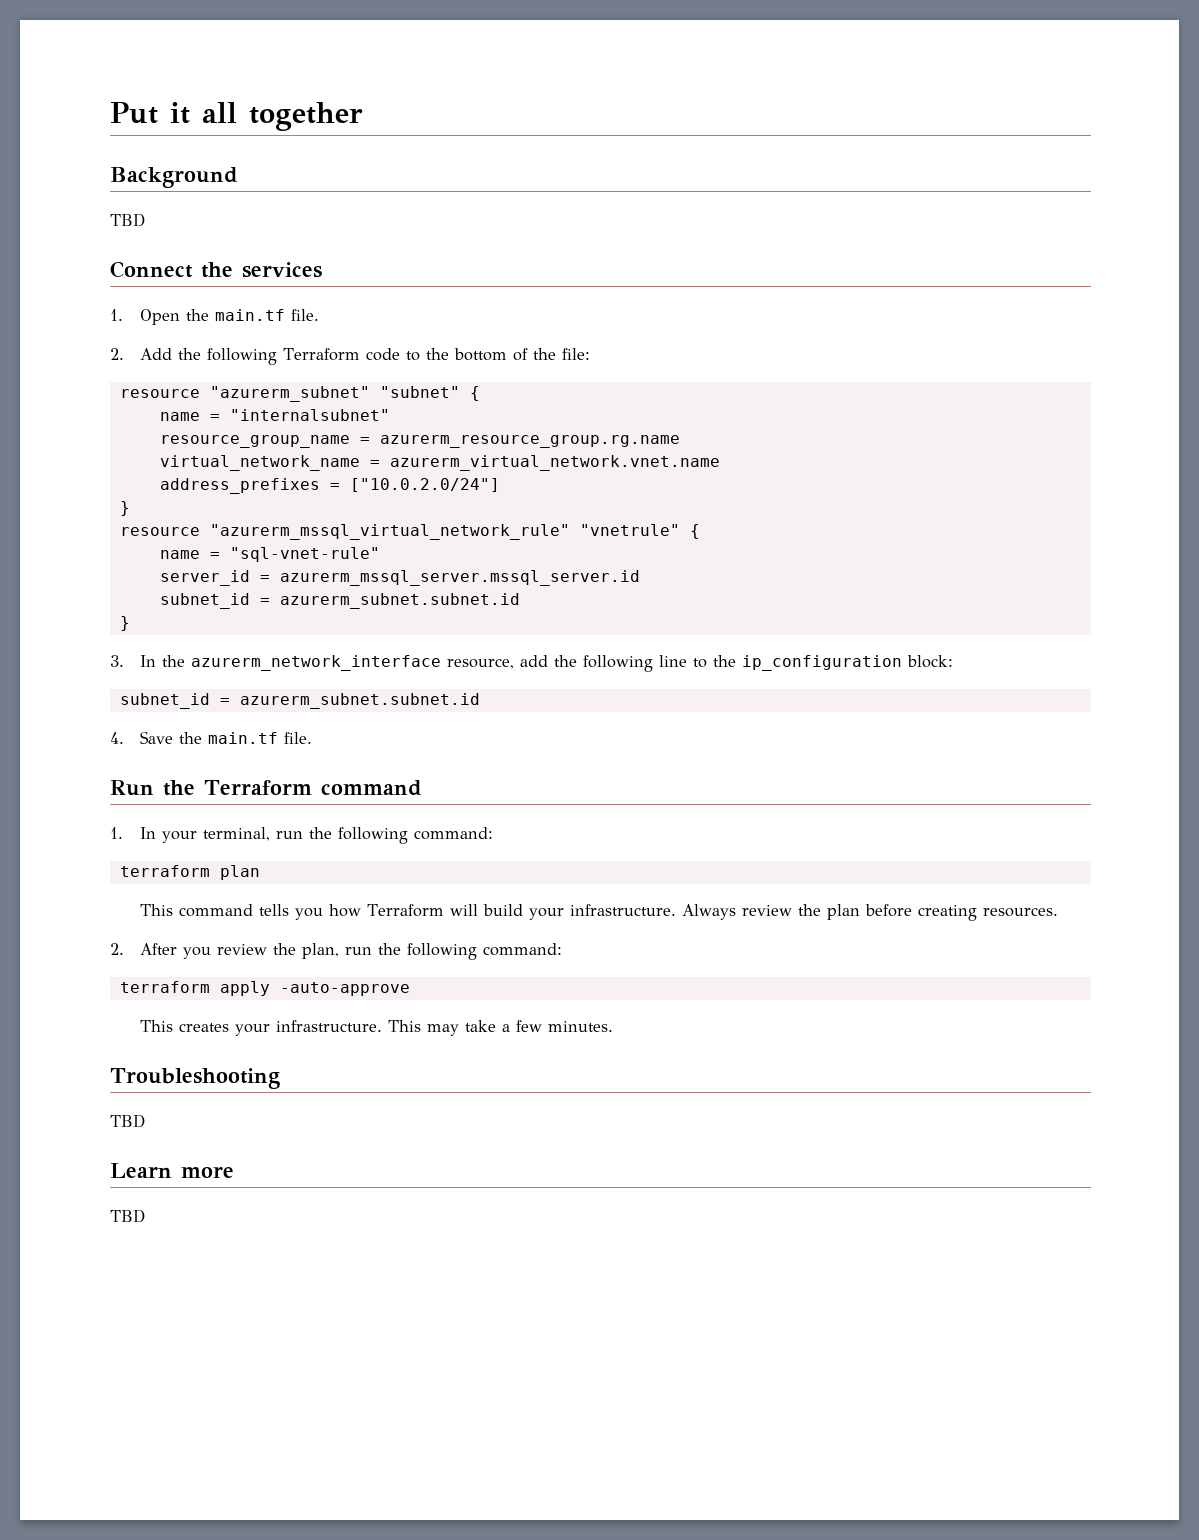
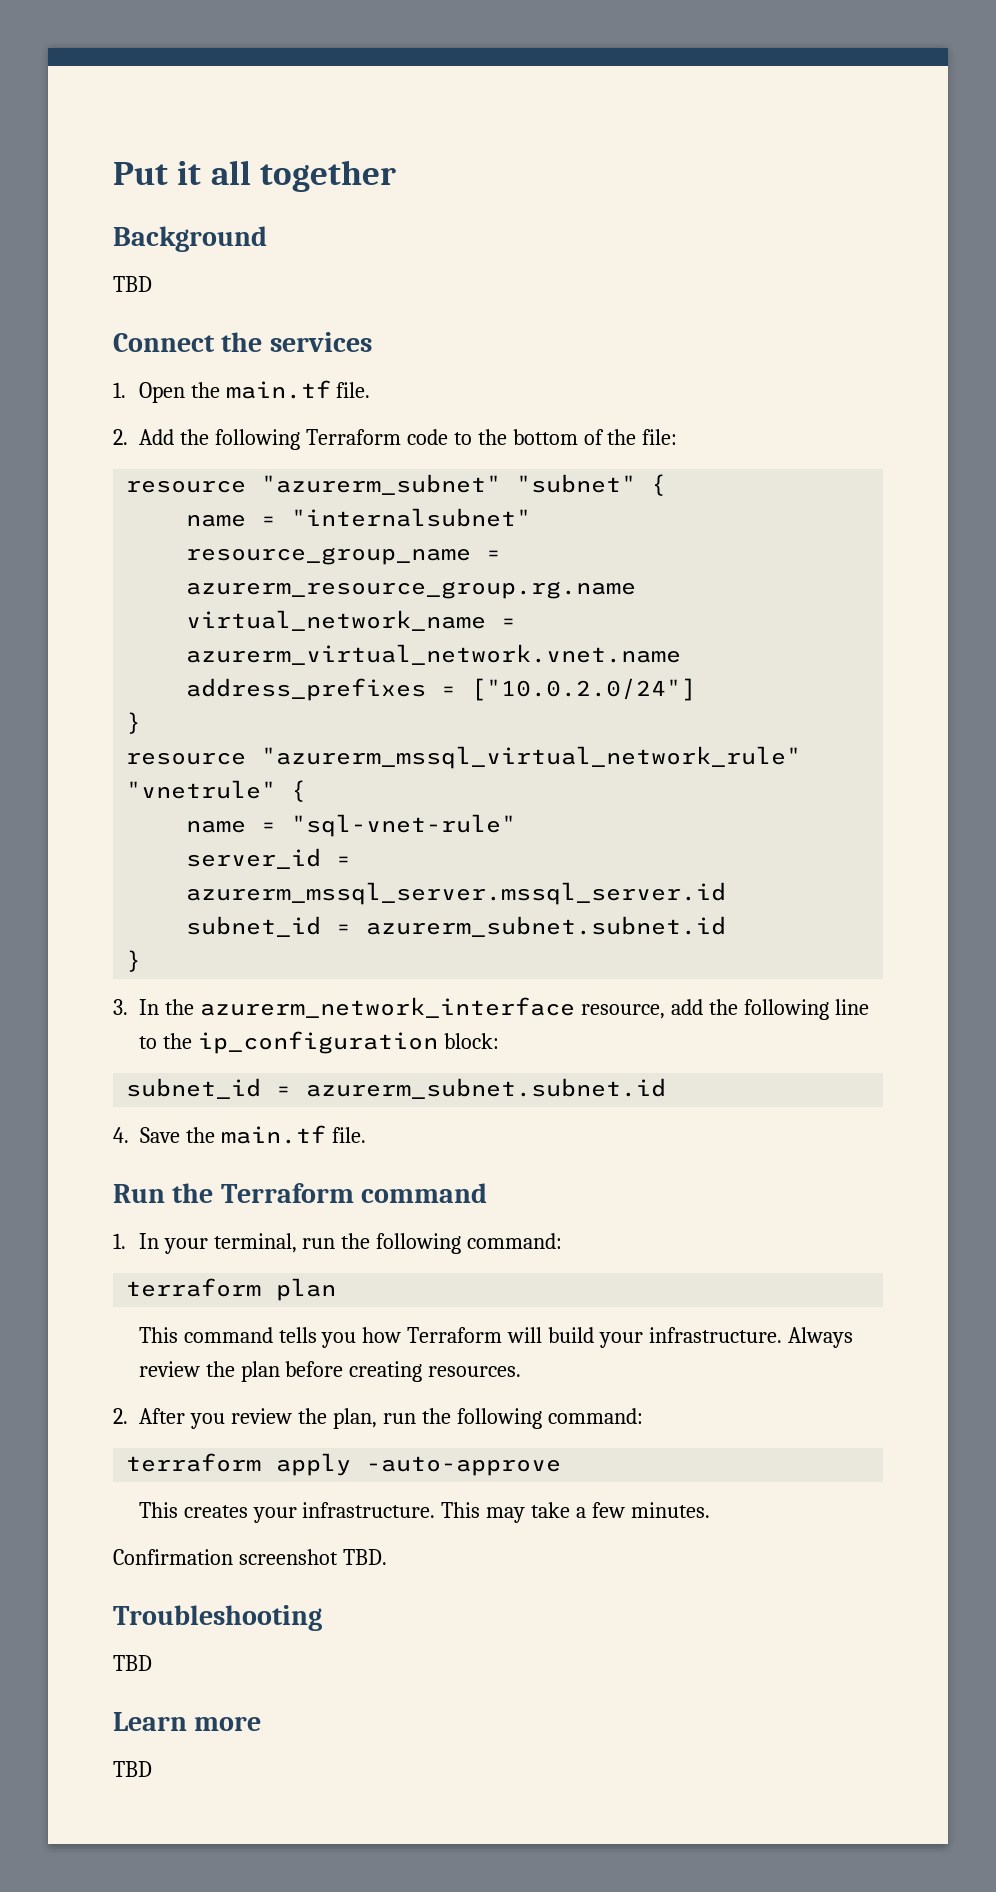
+ Confirmation screenshot TBD.

